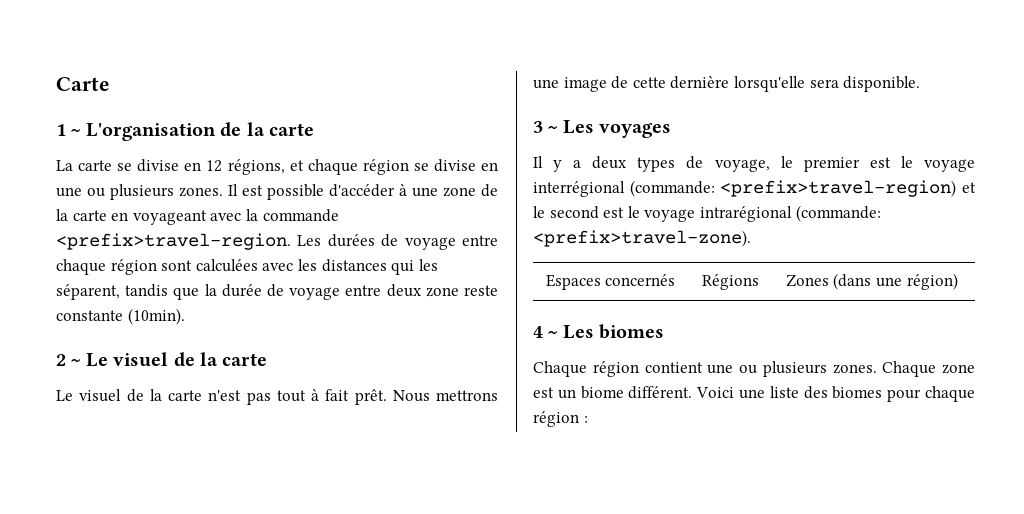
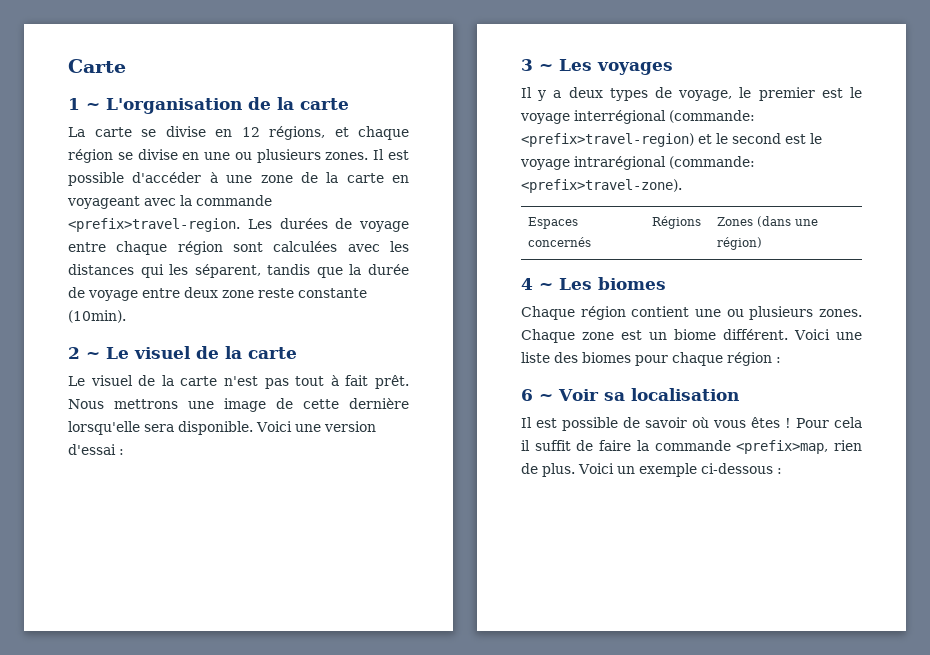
+ Voici une version d'essai :
+ 6 ~ Voir sa localisation
+ Il est possible de savoir où vous êtes ! Pour cela il suffit de faire la commande <prefix>map, rien de plus. Voici un exemple ci-dessous :

